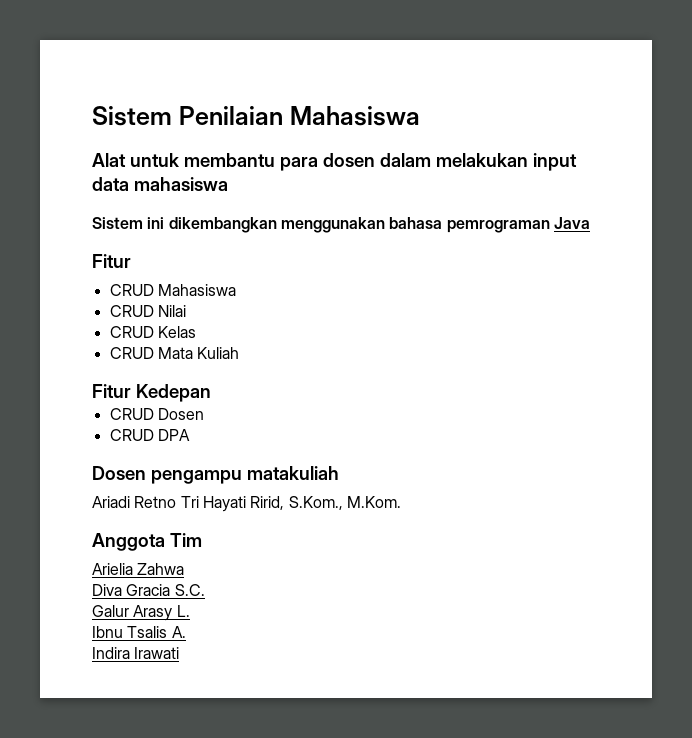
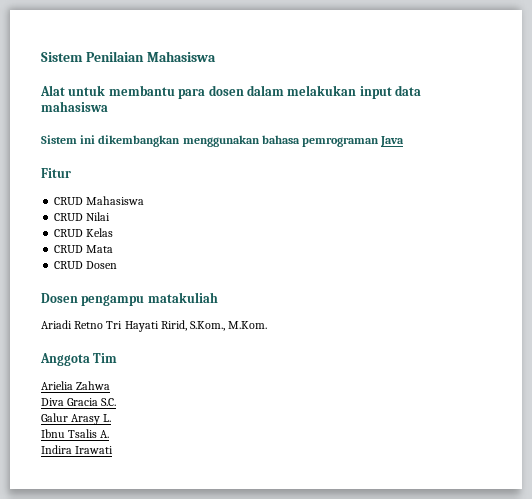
- CRUD Mata Kuliah
- Fitur Kedepan
+ CRUD Mata
- CRUD DPA

